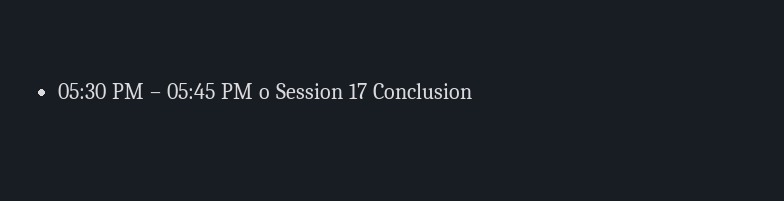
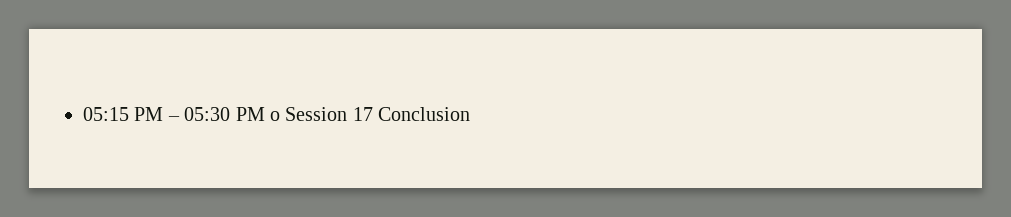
- 05:30 PM – 05:45 PM o Session 17 Conclusion
+ 05:15 PM – 05:30 PM o Session 17 Conclusion

